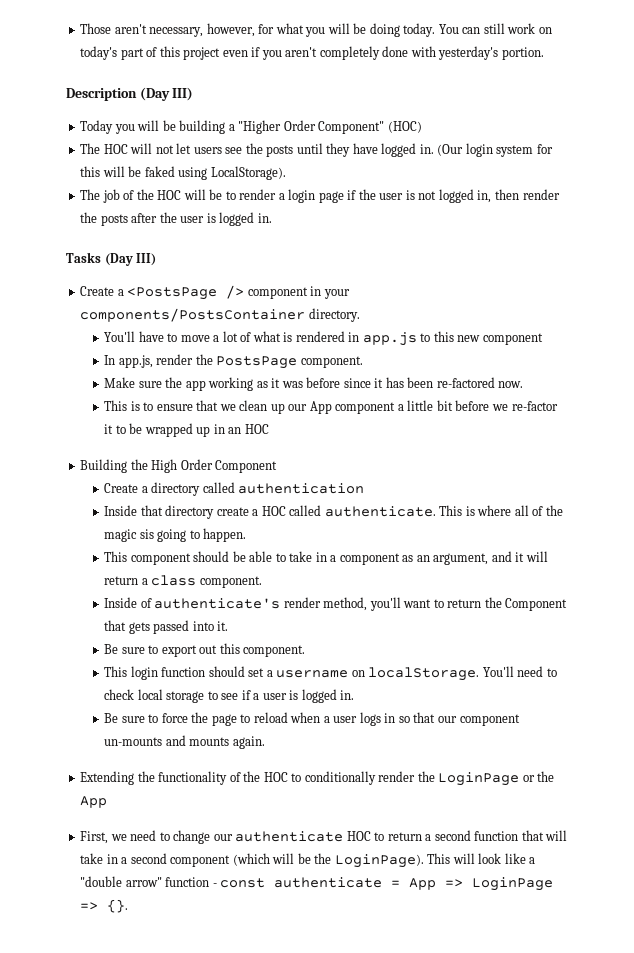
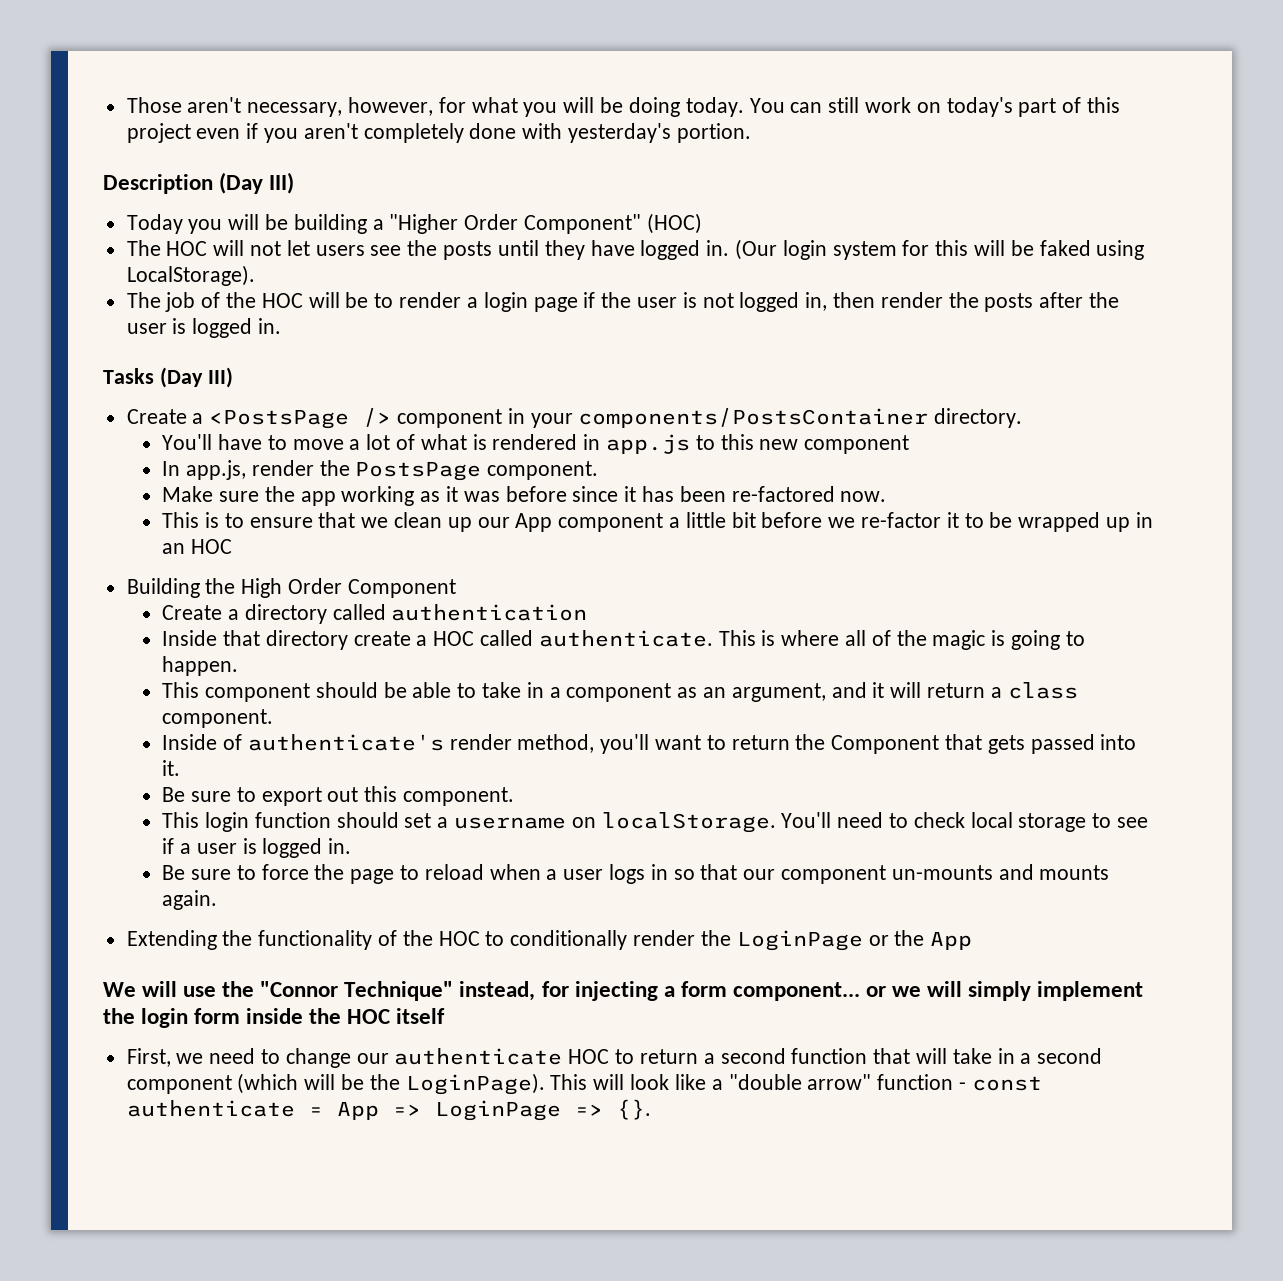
- This is where all of the magic sis going to happen.
+ This is where all of the magic is going to happen.
+ We will use the "Connor Technique" instead, for injecting a form component... or we will simply implement the login form inside the HOC itself

